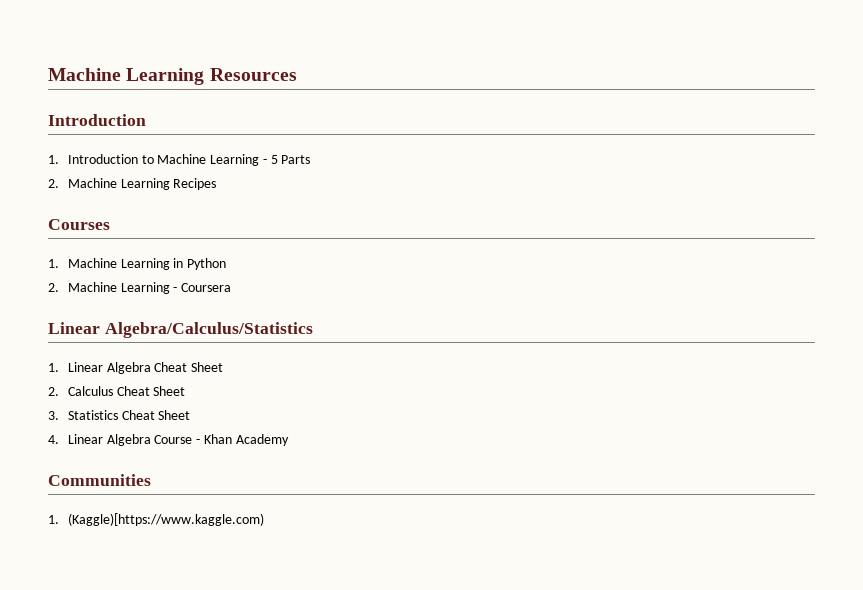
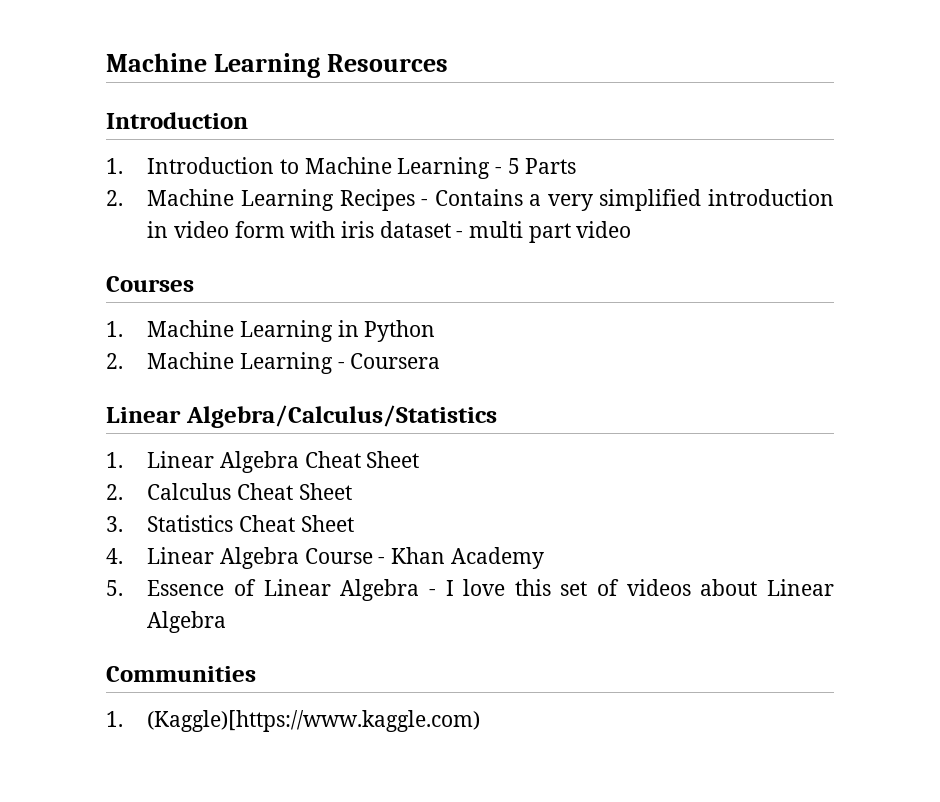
- 2. Machine Learning Recipes
+ 2. Machine Learning Recipes - Contains a very simplified introduction in video form with iris dataset - multi part video
+ 5. Essence of Linear Algebra - I love this set of videos about Linear Algebra

